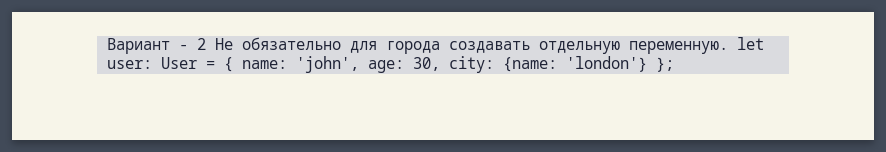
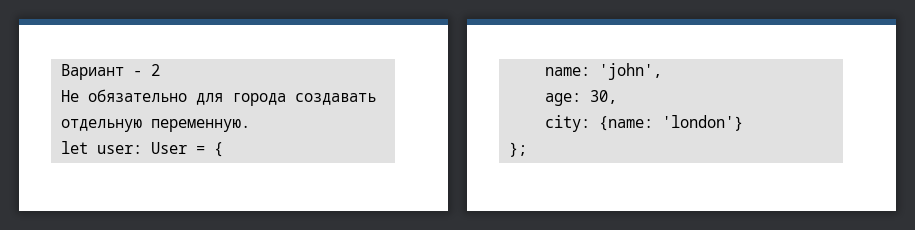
- Вариант - 2 Не обязательно для города создавать отдельную переменную. let user: User = { name: 'john', age: 30, city: {name: 'london'} };
+ Вариант - 2
+ Не обязательно для города создавать отдельную переменную.
+ let user: User = {
+ name: 'john',
+ age: 30,
+ city: {name: 'london'}
+ };

